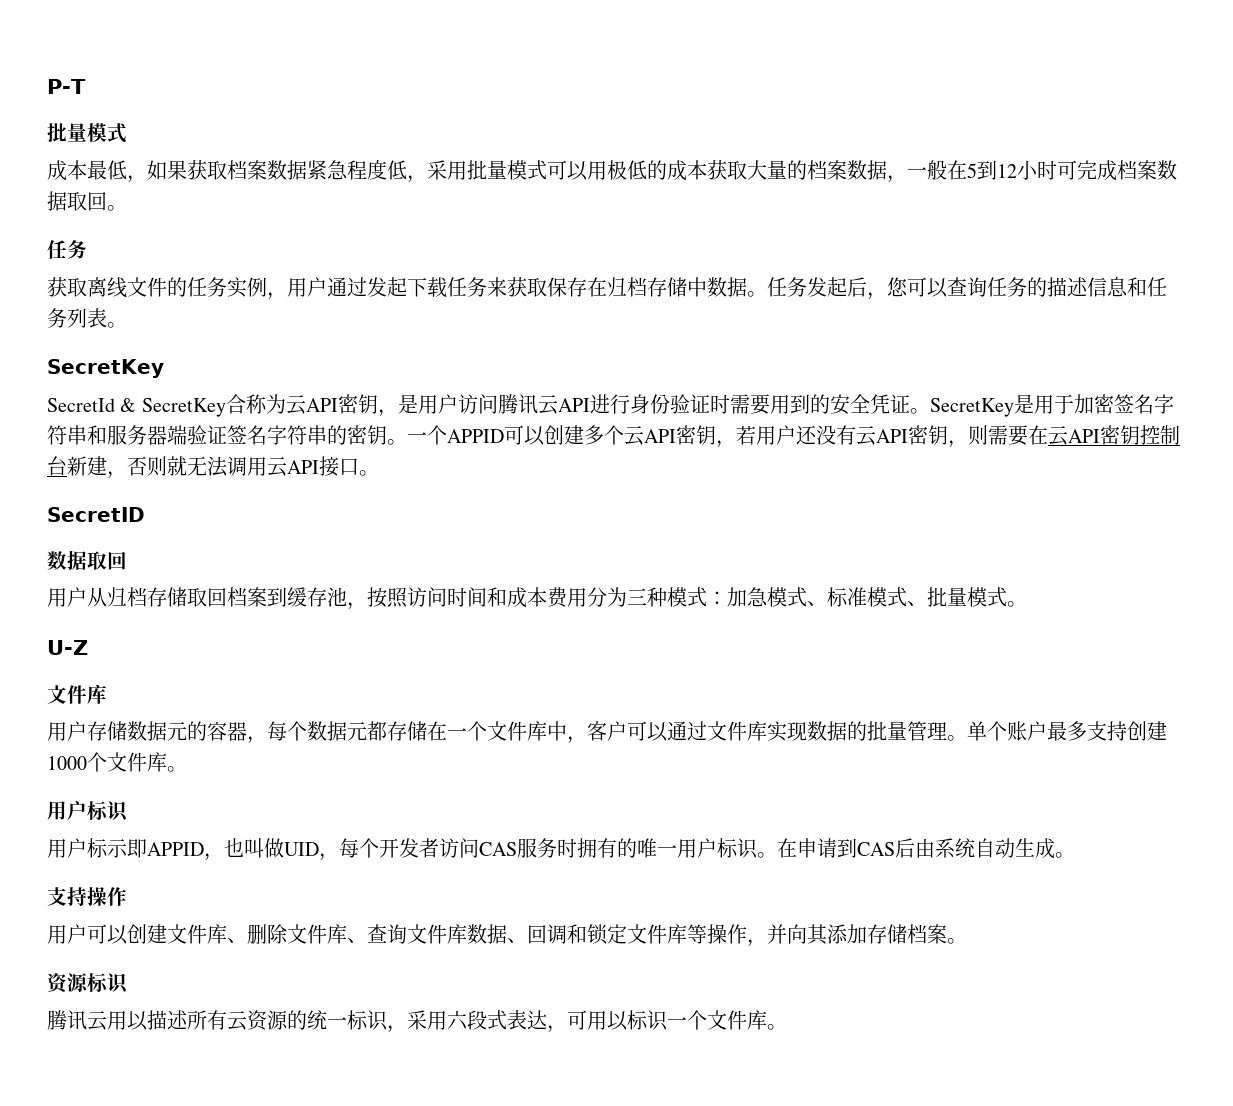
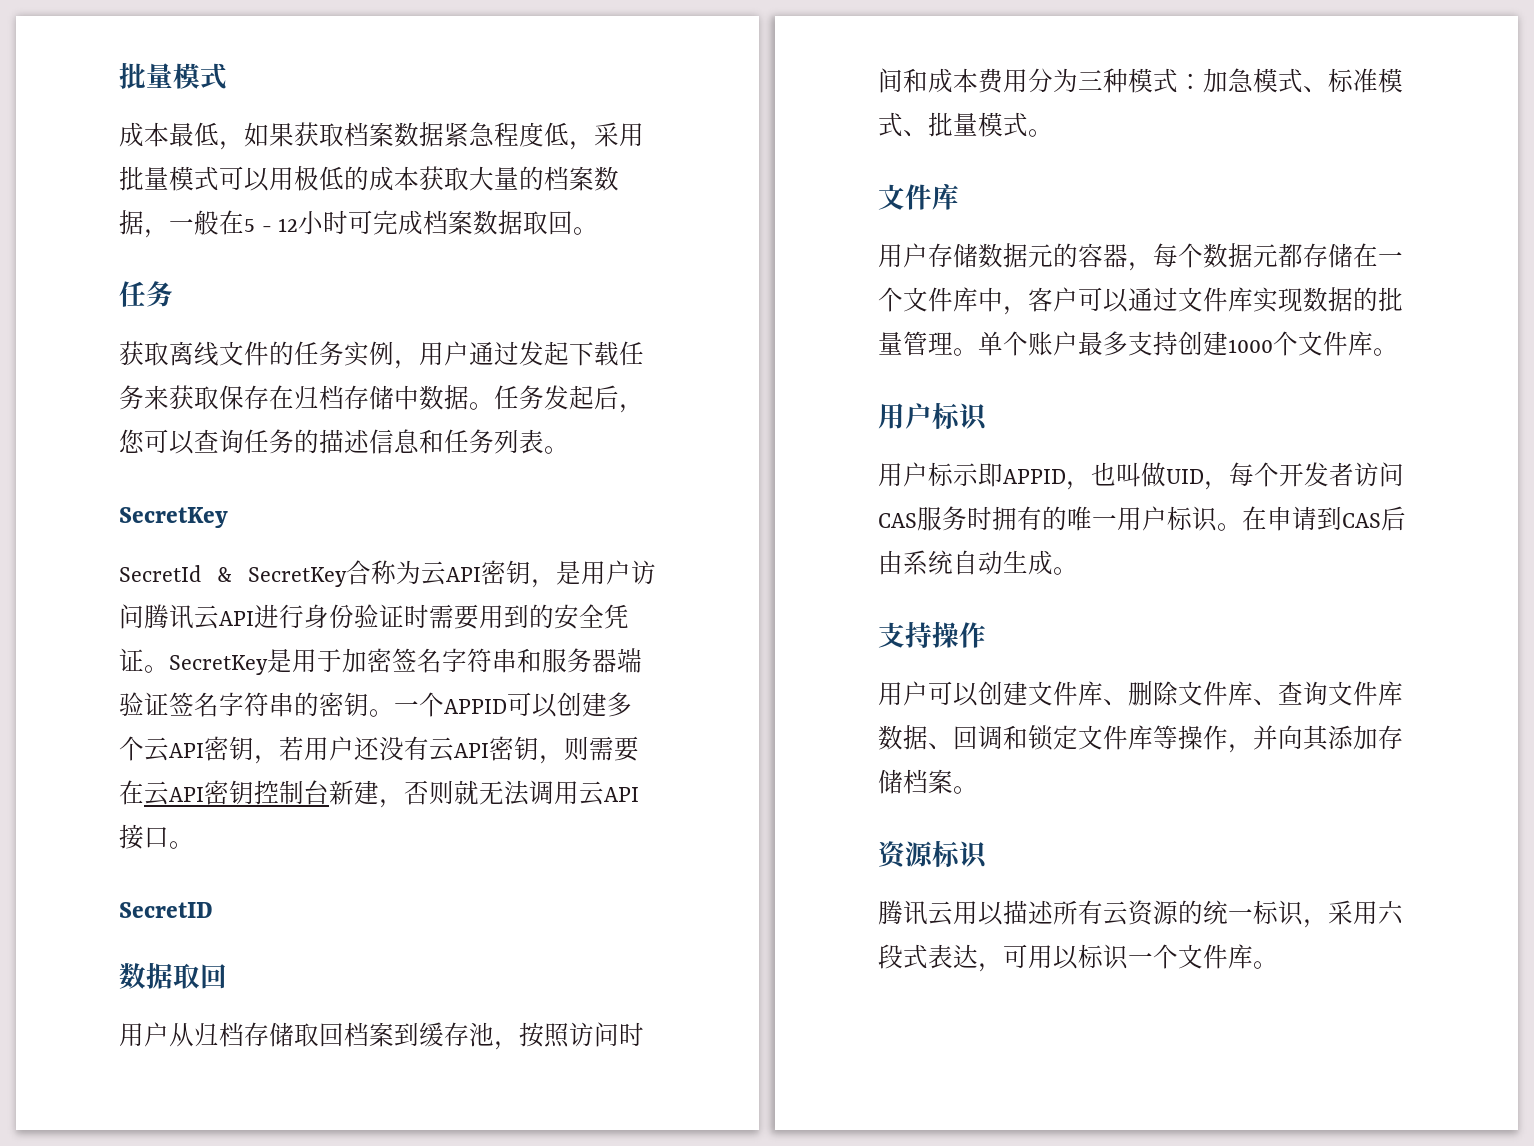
- P-T
- 成本最低，如果获取档案数据紧急程度低，采用批量模式可以用极低的成本获取大量的档案数据，一般在5到12小时可完成档案数据取回。
+ 成本最低，如果获取档案数据紧急程度低，采用批量模式可以用极低的成本获取大量的档案数据，一般在5 - 12小时可完成档案数据取回。
- U-Z

